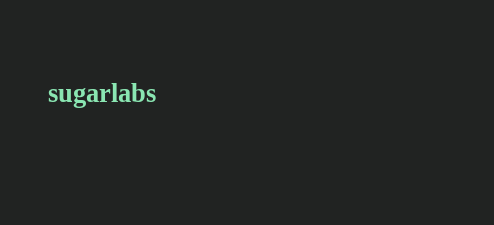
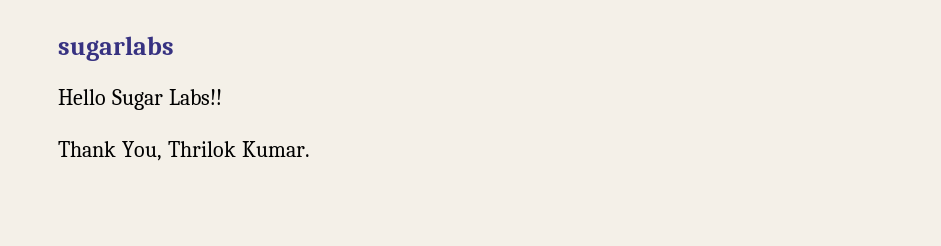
+ Hello Sugar Labs!!
+ Thank You, Thrilok Kumar.

